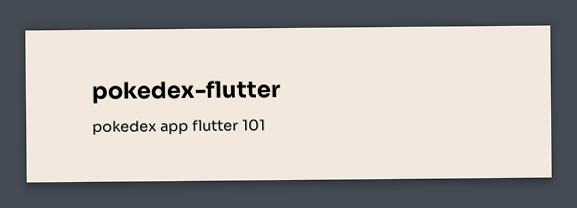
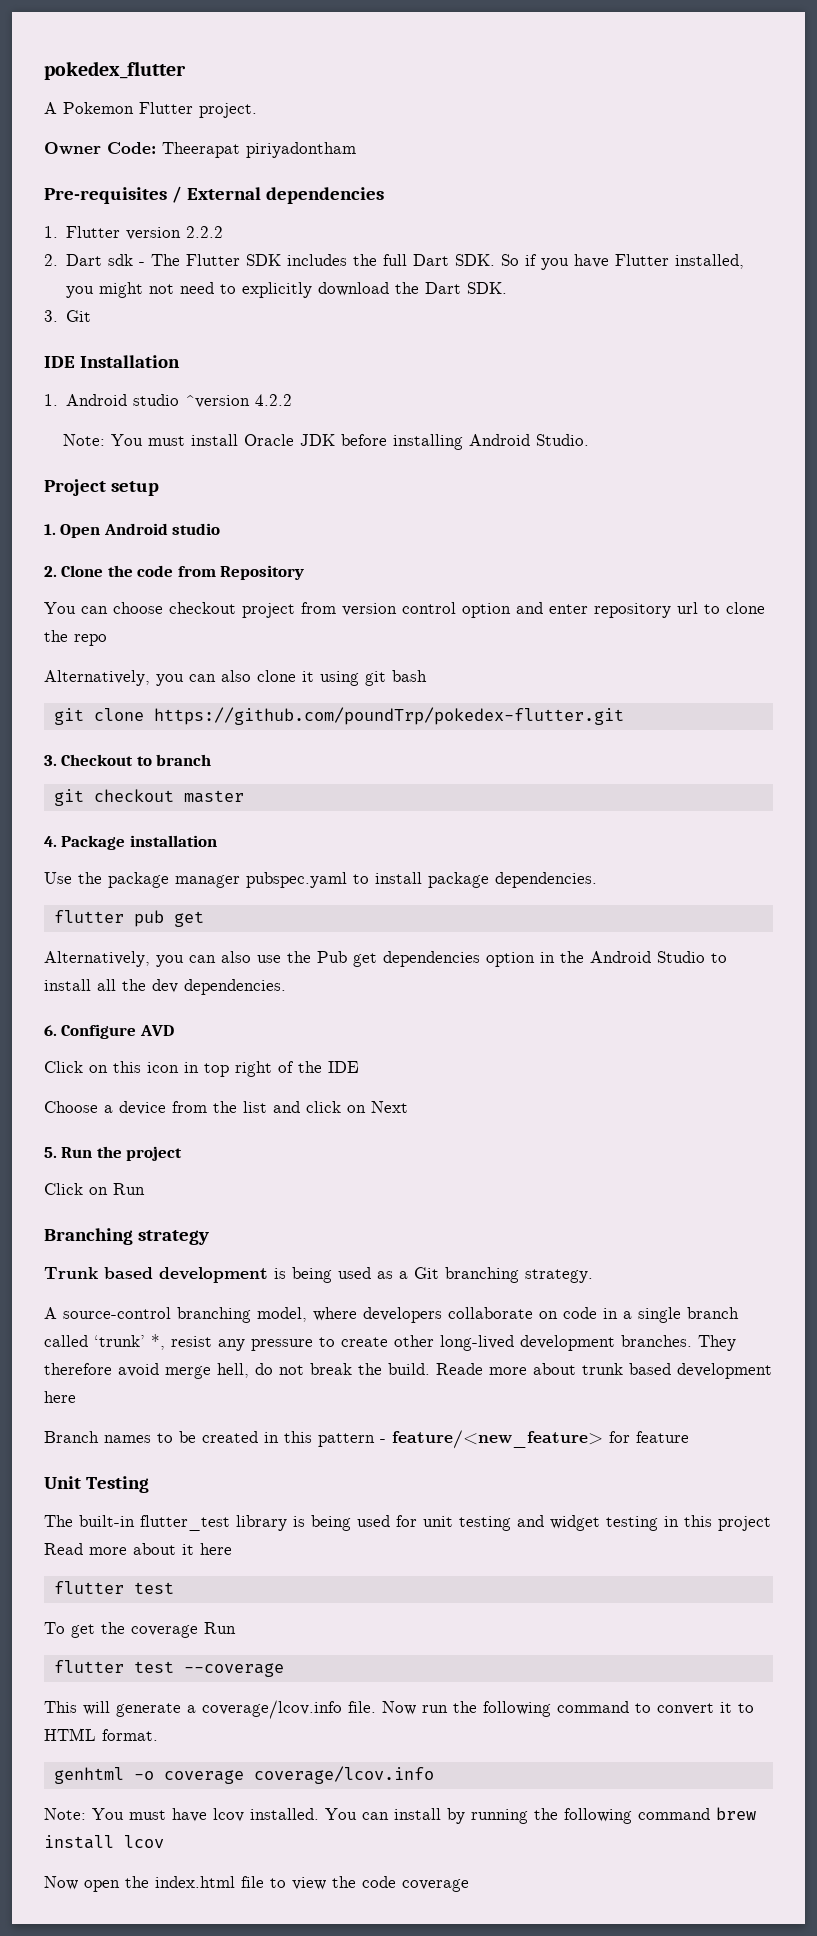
- pokedex-flutter
- pokedex app flutter 101
+ pokedex_flutter
+ A Pokemon Flutter project.
+ Owner Code: Theerapat piriyadontham
+ Pre-requisites / External dependencies
+ 1. Flutter version 2.2.2
+ 2. Dart sdk - The Flutter SDK includes the full Dart SDK. So if you have Flutter installed, you might not need to explicitly download the Dart SDK.
+ 3. Git
+ IDE Installation
+ 1. Android studio ^version 4.2.2
+ Note: You must install Oracle JDK before installing Android Studio.
+ Project setup
+ 1. Open Android studio
+ 2. Clone the code from Repository
+ You can choose checkout project from version control option and enter repository url to clone the repo
+ Alternatively, you can also clone it using git bash
+ git clone https://github.com/poundTrp/pokedex-flutter.git
+ 3. Checkout to branch
+ git checkout master
+ 4. Package installation
+ Use the package manager pubspec.yaml to install package dependencies.
+ flutter pub get
+ Alternatively, you can also use the Pub get dependencies option in the Android Studio to install all the dev dependencies.
+ 6. Configure AVD
+ Click on this icon in top right of the IDE
+ Choose a device from the list and click on Next
+ 5. Run the project
+ Click on Run
+ Branching strategy
+ Trunk based development is being used as a Git branching strategy.
+ A source-control branching model, where developers collaborate on code in a single branch called ‘trunk’ *, resist any pressure to create other long-lived development branches. They therefore avoid merge hell, do not break the build. Reade more about trunk based development here
+ Branch names to be created in this pattern - feature/<new_feature> for feature
+ Unit Testing
+ The built-in flutter_test library is being used for unit testing and widget testing in this project Read more about it here
+ flutter test
+ To get the coverage Run
+ flutter test --coverage
+ This will generate a coverage/lcov.info file. Now run the following command to convert it to HTML format.
+ genhtml -o coverage coverage/lcov.info
+ Note: You must have lcov installed. You can install by running the following command brew install lcov
+ Now open the index.html file to view the code coverage

